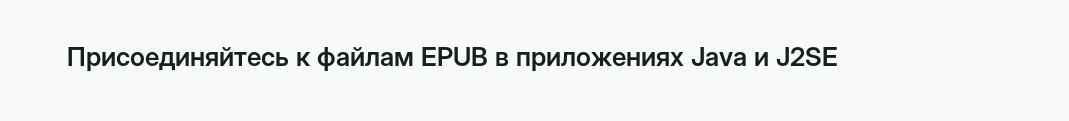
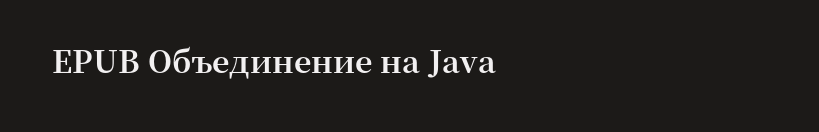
- Присоединяйтесь к файлам EPUB в приложениях Java и J2SE
+ EPUB Объединение на Java

